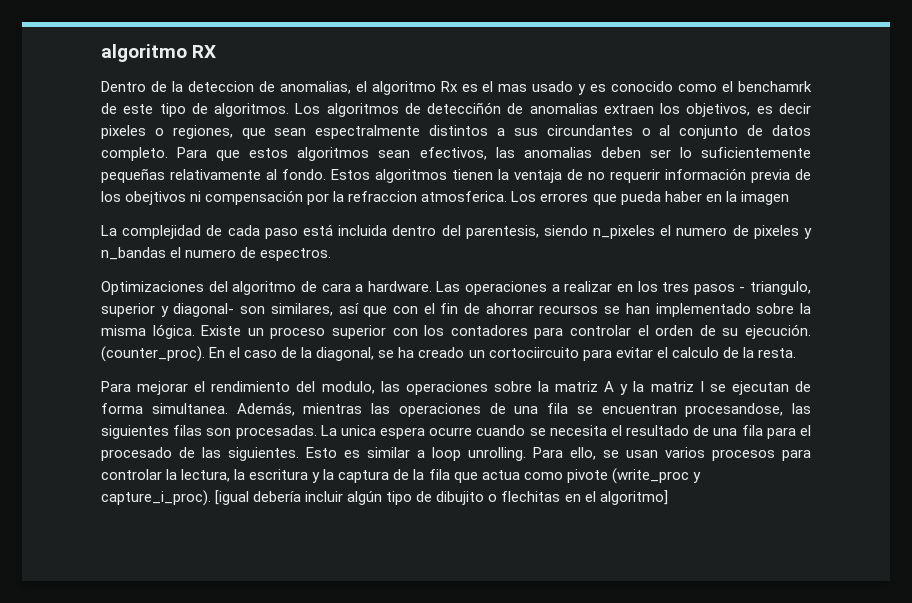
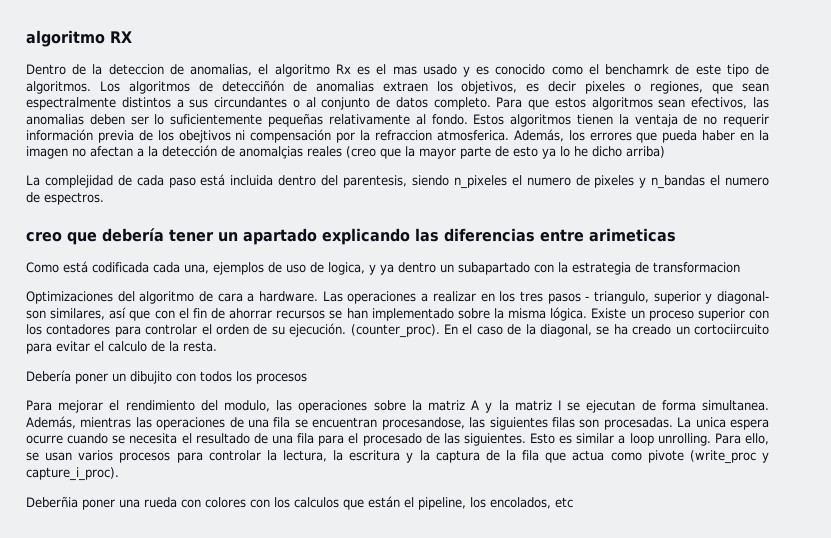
- Los errores que pueda haber en la imagen
+ Además, los errores que pueda haber en la imagen no afectan a la detección de anomalçias reales (creo que la mayor parte de esto ya lo he dicho arriba)
+ creo que debería tener un apartado explicando las diferencias entre arimeticas
+ Como está codificada cada una, ejemplos de uso de logica, y ya dentro un subapartado con la estrategia de transformacion
+ Debería poner un dibujito con todos los procesos
- Para ello, se usan varios procesos para controlar la lectura, la escritura y la captura de la fila que actua como pivote (write_proc y capture_i_proc). [igual debería incluir algún tipo de dibujito o flechitas en el algoritmo]
+ Para ello, se usan varios procesos para controlar la lectura, la escritura y la captura de la fila que actua como pivote (write_proc y capture_i_proc).
+ Deberñia poner una rueda con colores con los calculos que están el pipeline, los encolados, etc

